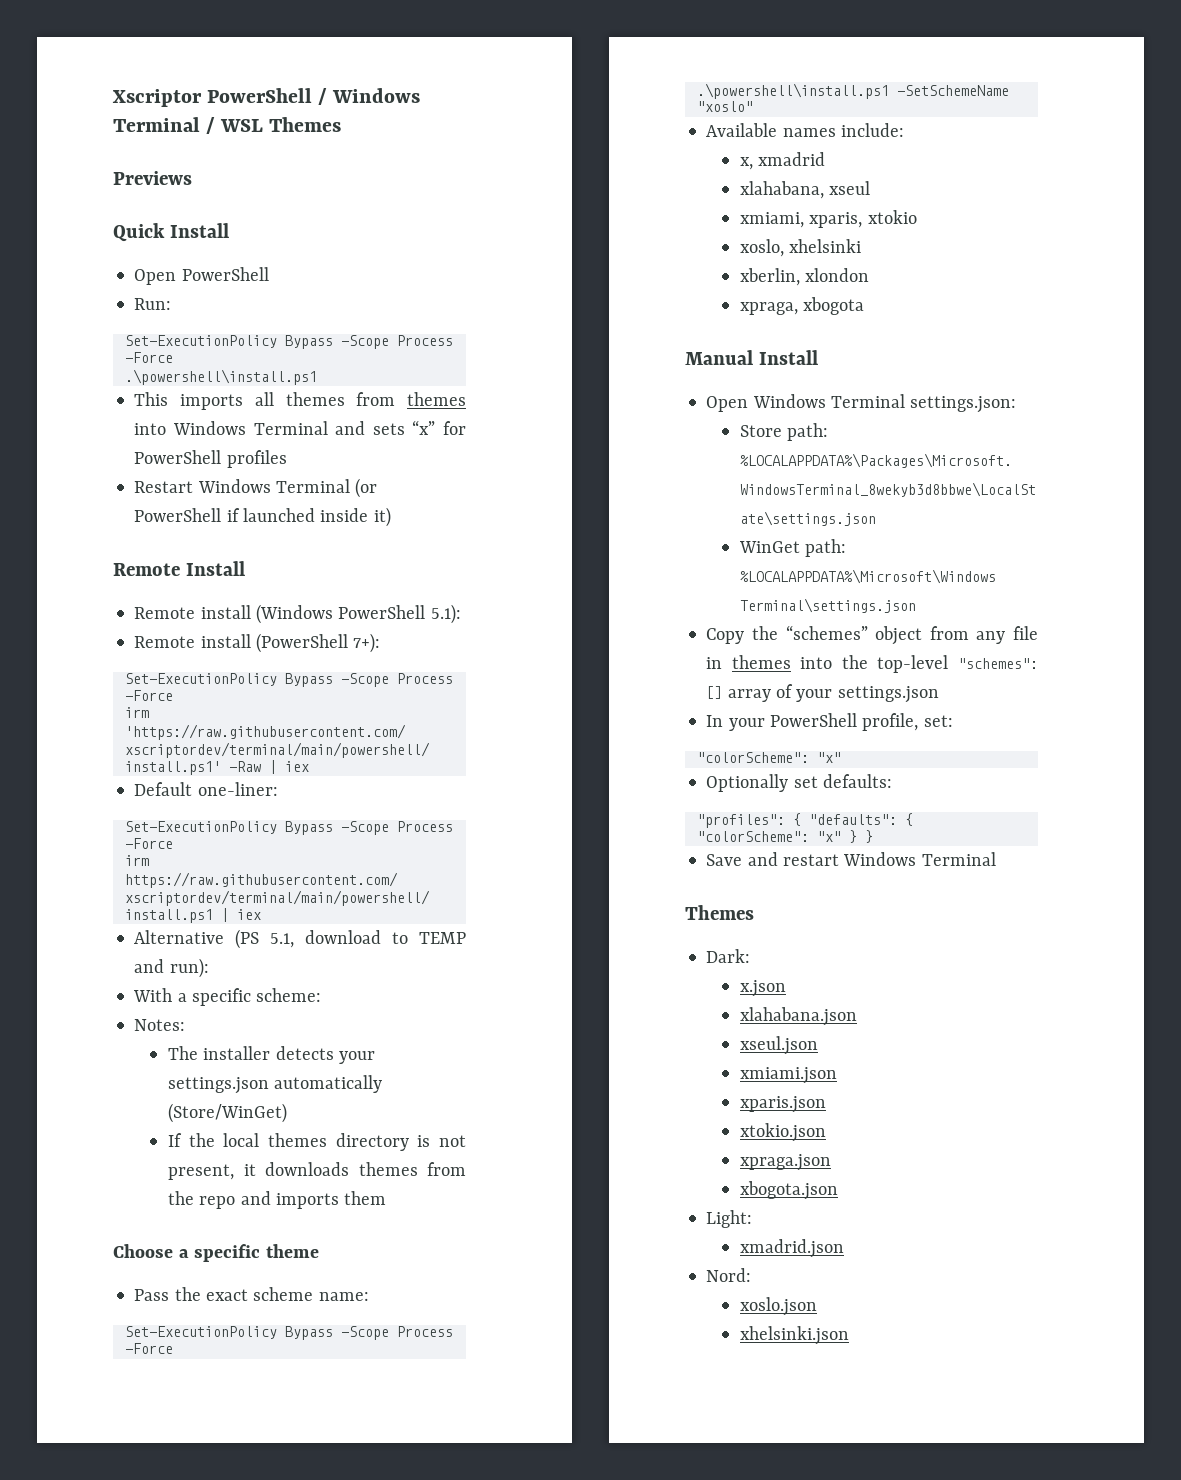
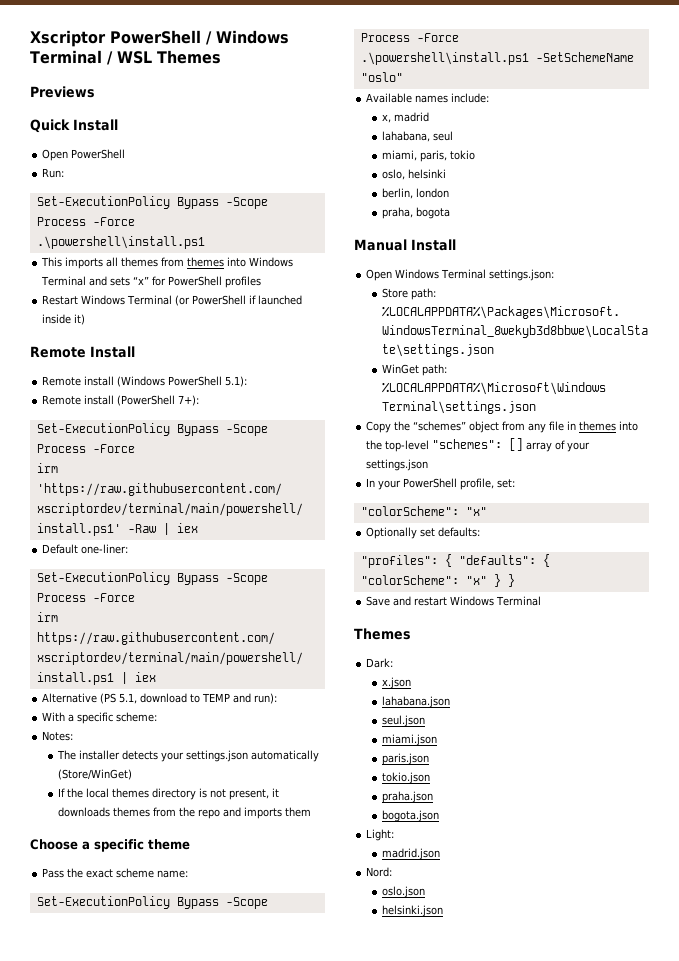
- .\powershell\install.ps1 -SetSchemeName "xoslo"
+ .\powershell\install.ps1 -SetSchemeName "oslo"
- x, xmadrid
- xlahabana, xseul
- xmiami, xparis, xtokio
- xoslo, xhelsinki
- xberlin, xlondon
- xpraga, xbogota
+ x, madrid
+ lahabana, seul
+ miami, paris, tokio
+ oslo, helsinki
+ berlin, london
+ praha, bogota
- xlahabana.json
- xseul.json
- xmiami.json
- xparis.json
- xtokio.json
- xpraga.json
- xbogota.json
+ lahabana.json
+ seul.json
+ miami.json
+ paris.json
+ tokio.json
+ praha.json
+ bogota.json
- xmadrid.json
+ madrid.json
- xoslo.json
- xhelsinki.json
+ oslo.json
+ helsinki.json

